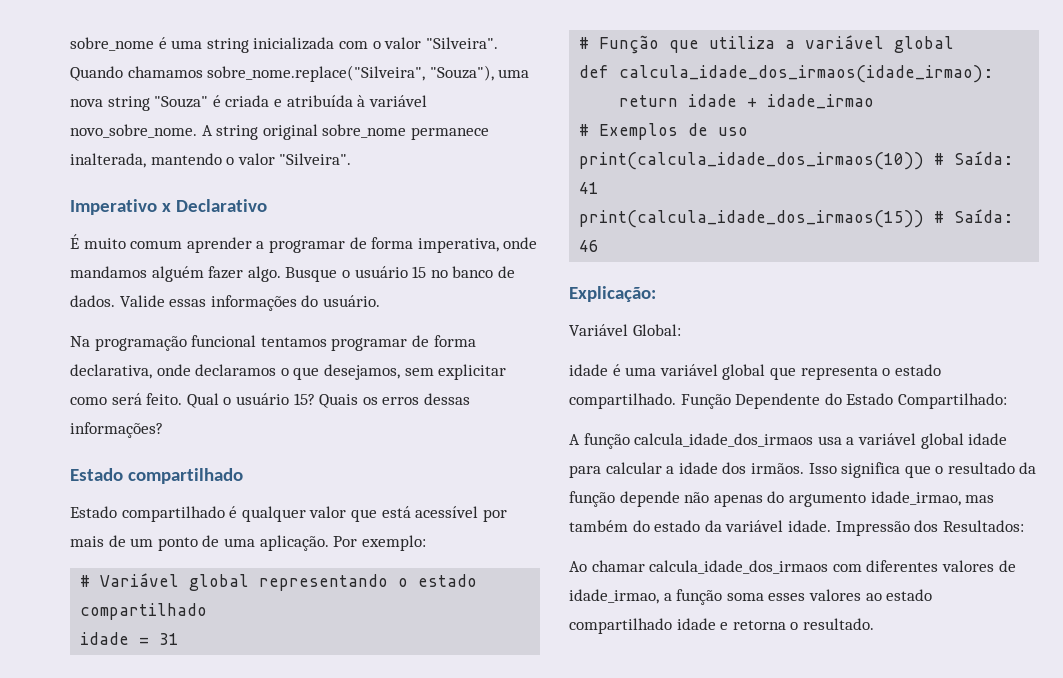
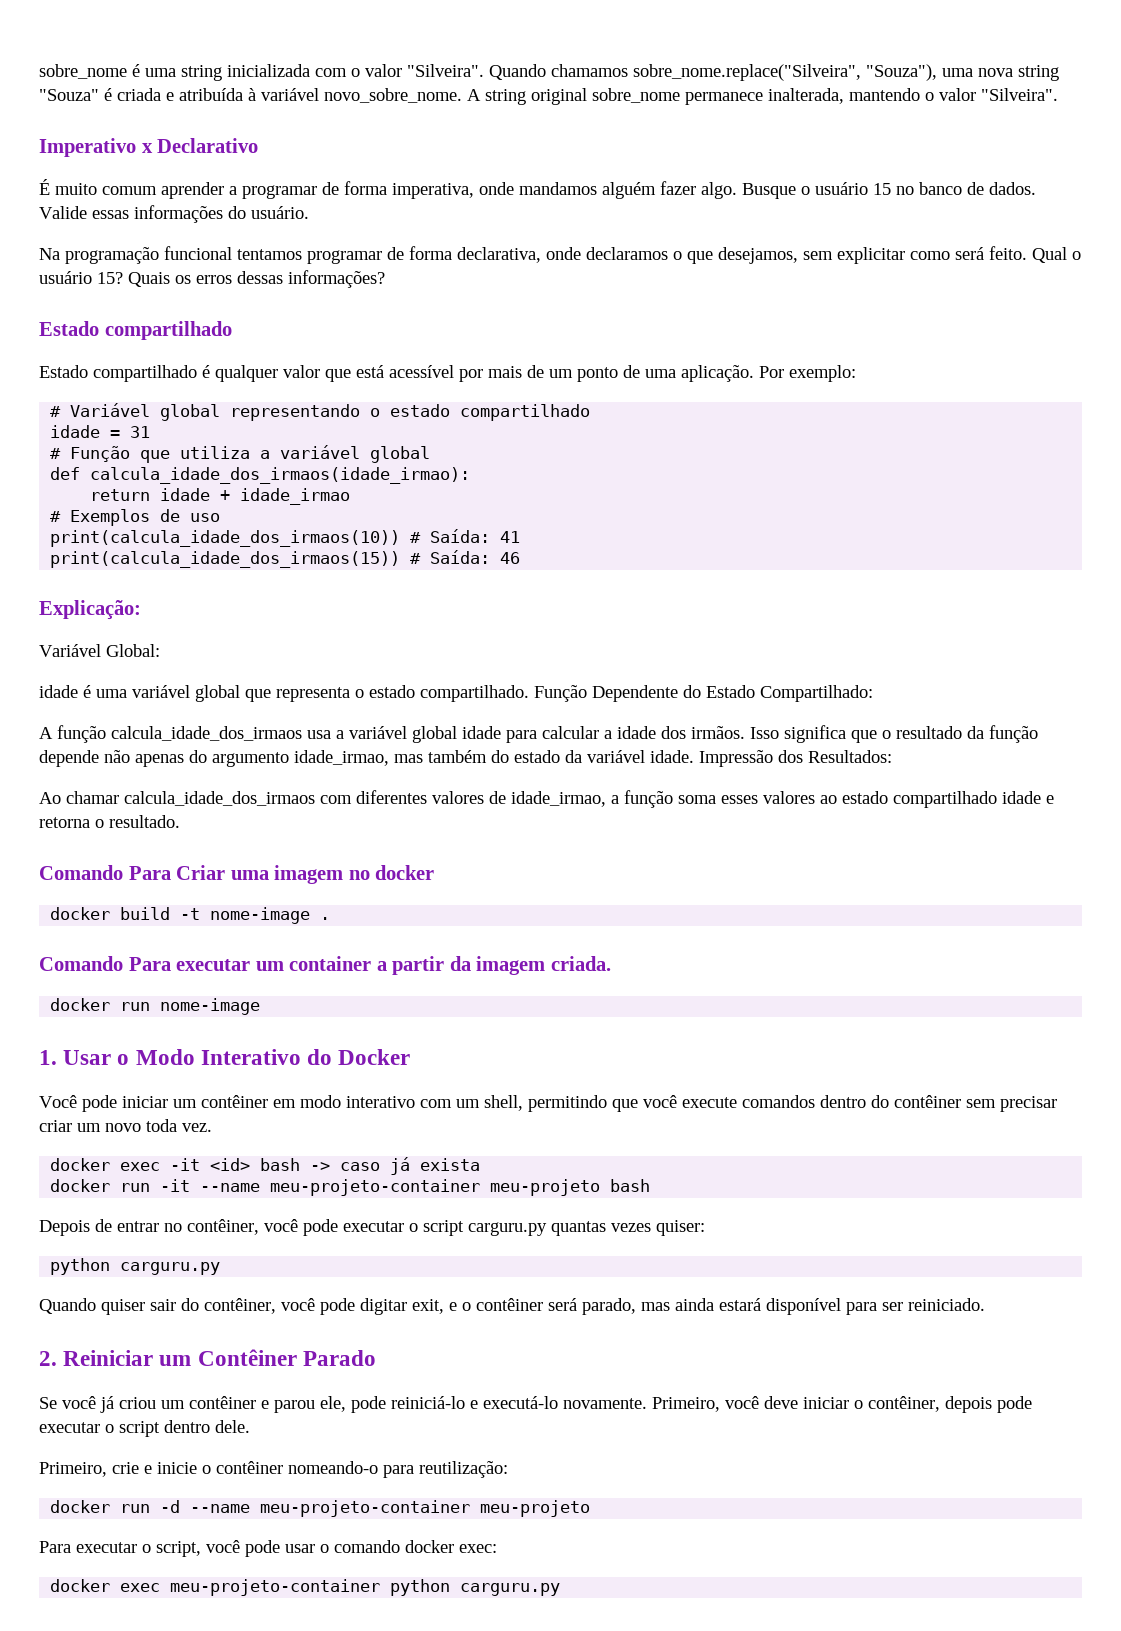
+ Comando Para Criar uma imagem no docker
+ docker build -t nome-image .
+ Comando Para executar um container a partir da imagem criada.
+ docker run nome-image
+ 1. Usar o Modo Interativo do Docker
+ Você pode iniciar um contêiner em modo interativo com um shell, permitindo que você execute comandos dentro do contêiner sem precisar criar um novo toda vez.
+ docker exec -it <id> bash -> caso já exista
+ docker run -it --name meu-projeto-container meu-projeto bash
+ Depois de entrar no contêiner, você pode executar o script carguru.py quantas vezes quiser:
+ python carguru.py
+ Quando quiser sair do contêiner, você pode digitar exit, e o contêiner será parado, mas ainda estará disponível para ser reiniciado.
+ 2. Reiniciar um Contêiner Parado
+ Se você já criou um contêiner e parou ele, pode reiniciá-lo e executá-lo novamente. Primeiro, você deve iniciar o contêiner, depois pode executar o script dentro dele.
+ Primeiro, crie e inicie o contêiner nomeando-o para reutilização:
+ docker run -d --name meu-projeto-container meu-projeto
+ Para executar o script, você pode usar o comando docker exec:
+ docker exec meu-projeto-container python carguru.py

